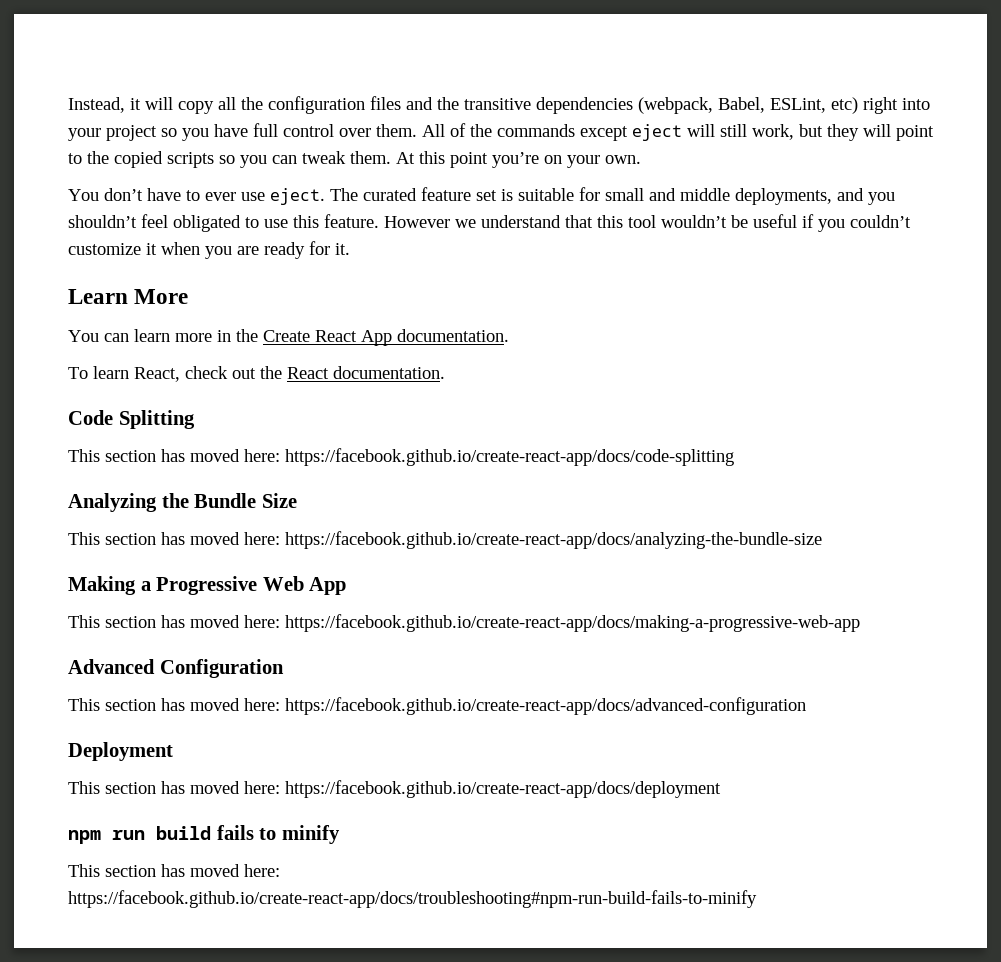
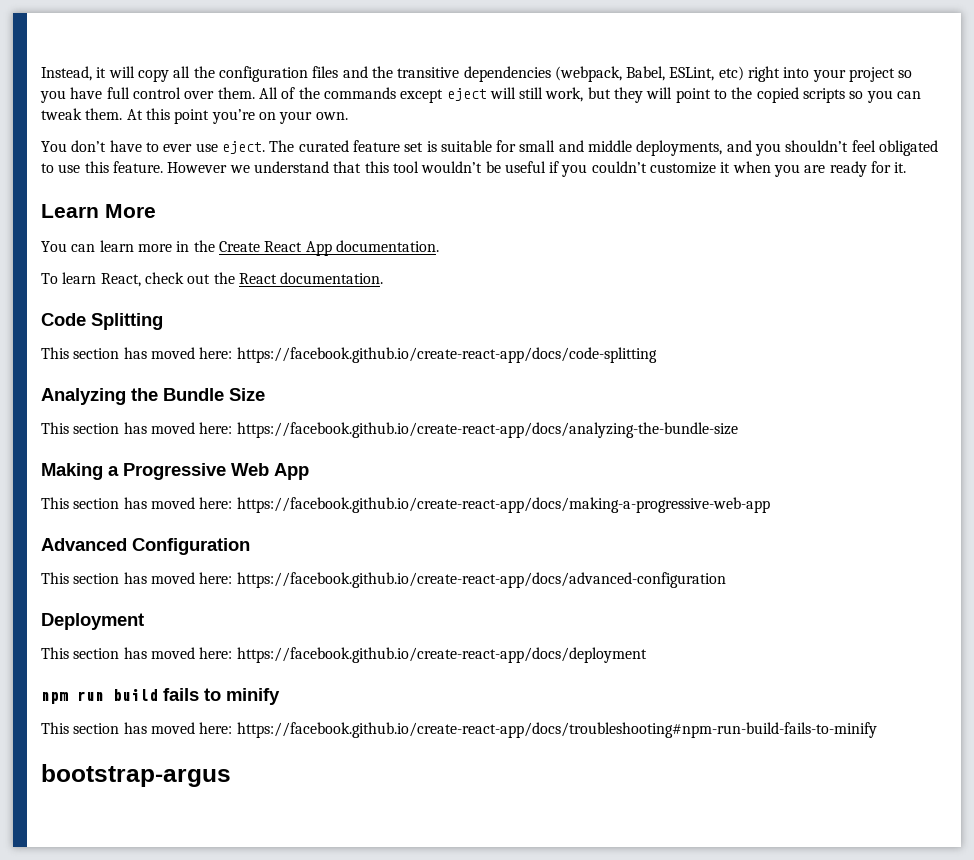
+ bootstrap-argus

